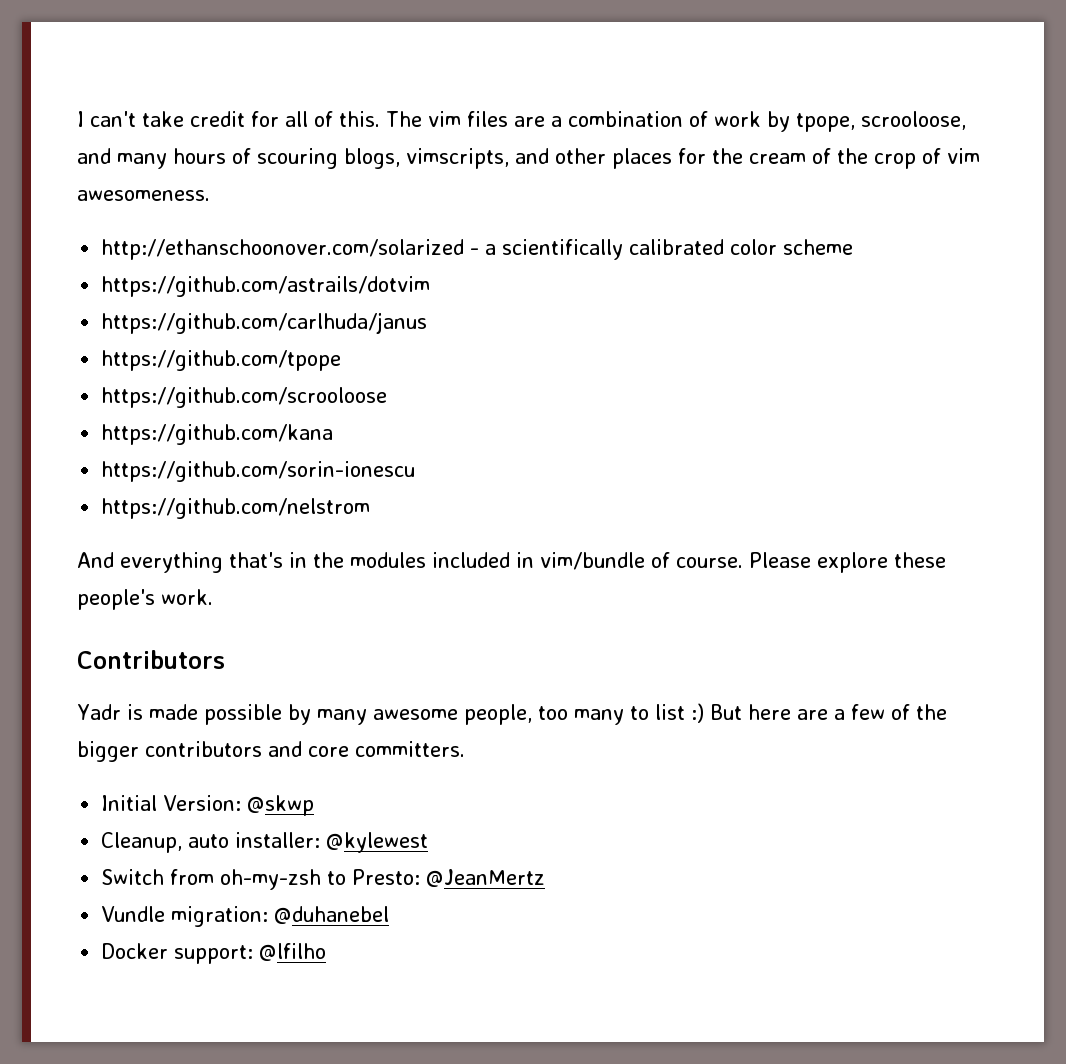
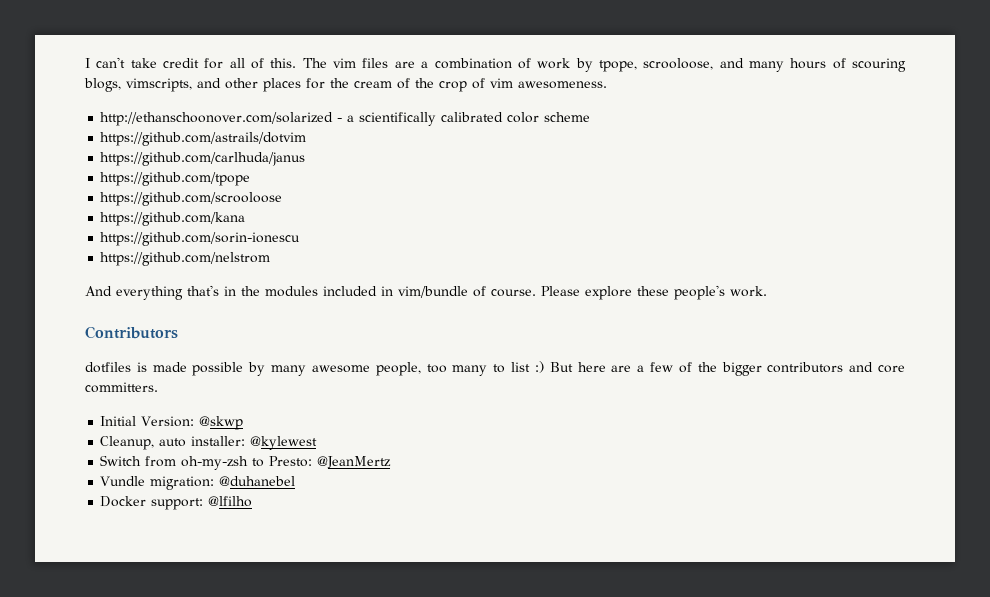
- Yadr is made possible by many awesome people, too many to list :) But here are a few of the bigger contributors and core committers.
+ dotfiles is made possible by many awesome people, too many to list :) But here are a few of the bigger contributors and core committers.

